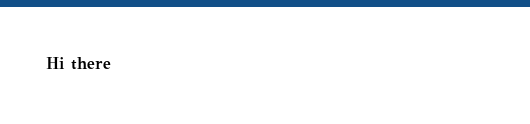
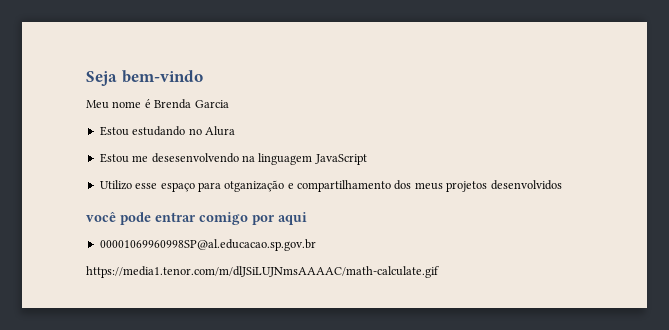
- Hi there
+ Seja bem-vindo
+ Meu nome é Brenda Garcia
+ Estou estudando no Alura
+ Estou me desesenvolvendo na linguagem JavaScript
+ Utilizo esse espaço para otganização e compartilhamento dos meus projetos desenvolvidos
+ você pode entrar comigo por aqui
+ 00001069960998SP@al.educacao.sp.gov.br
+ https://media1.tenor.com/m/dlJSiLUJNmsAAAAC/math-calculate.gif

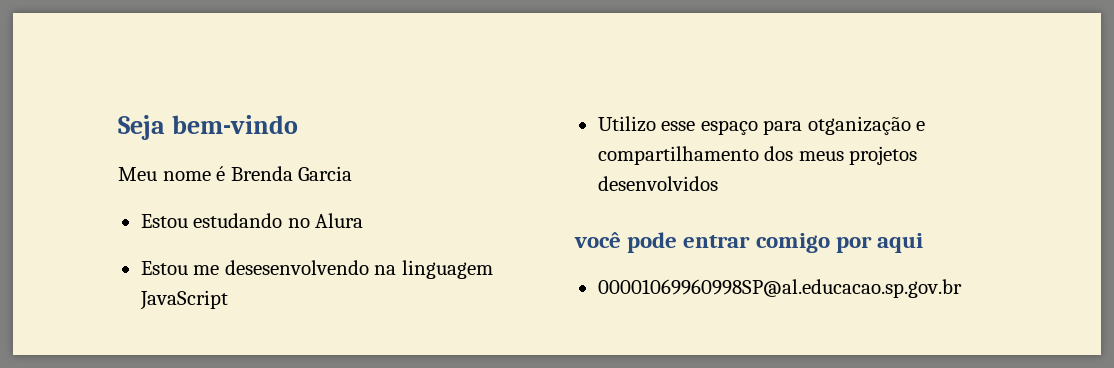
- https://media1.tenor.com/m/dlJSiLUJNmsAAAAC/math-calculate.gif

